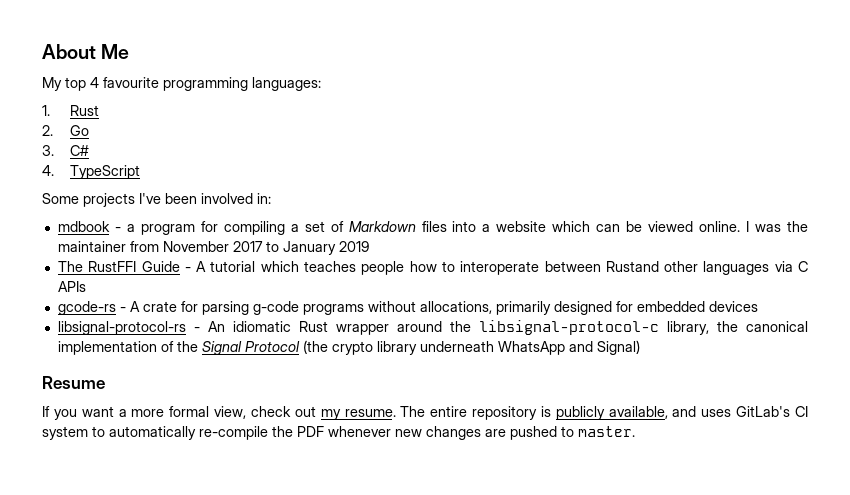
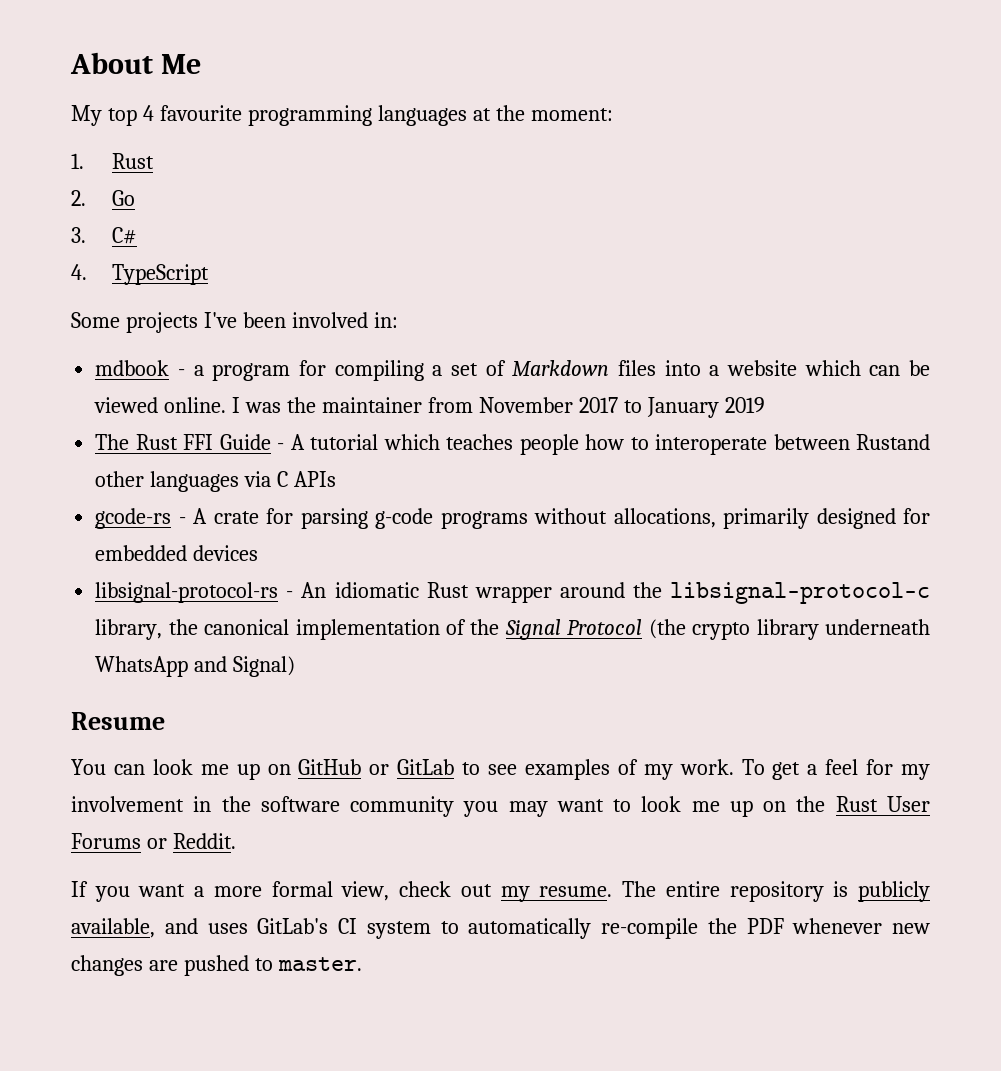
- My top 4 favourite programming languages:
+ My top 4 favourite programming languages at the moment:
- The RustFFI Guide - A tutorial which teaches people how to interoperate between Rustand other languages via C APIs
+ The Rust FFI Guide - A tutorial which teaches people how to interoperate between Rustand other languages via C APIs
+ You can look me up on GitHub or GitLab to see examples of my work. To get a feel for my involvement in the software community you may want to look me up on the Rust User Forums or Reddit.

